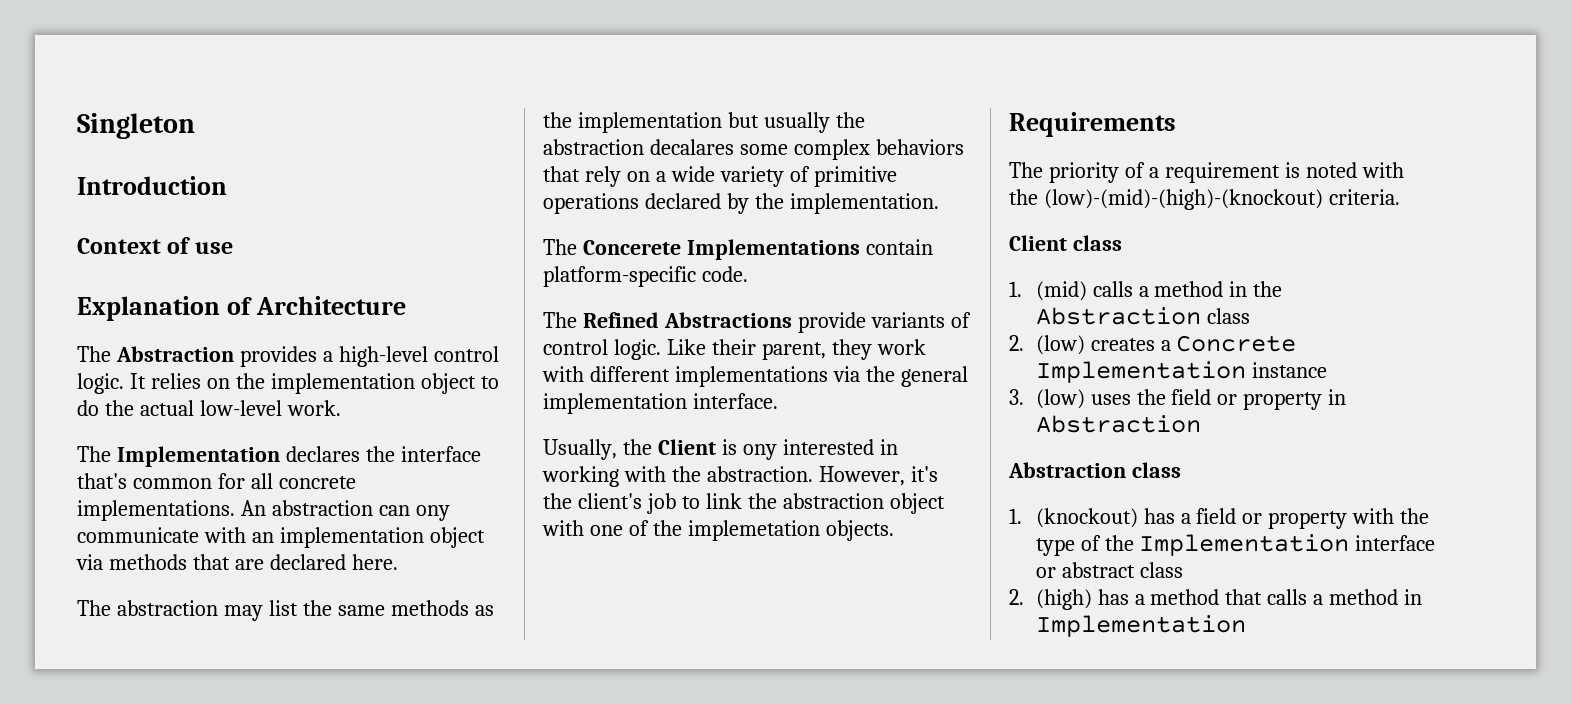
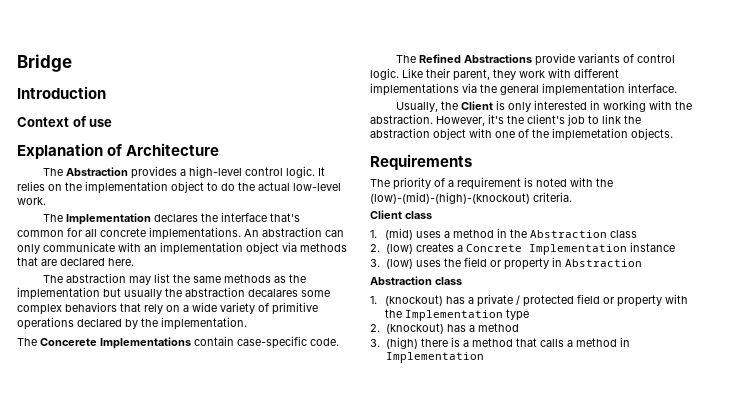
- Singleton
+ Bridge
- An abstraction can ony communicate with an implementation object via methods that are declared here.
+ An abstraction can only communicate with an implementation object via methods that are declared here.
- The Concerete Implementations contain platform-specific code.
+ The Concerete Implementations contain case-specific code.
- Usually, the Client is ony interested in working with the abstraction.
+ Usually, the Client is only interested in working with the abstraction.
- 1. (mid) calls a method in the Abstraction class
+ 1. (mid) uses a method in the Abstraction class
- 1. (knockout) has a field or property with the type of the Implementation interface or abstract class
- 2. (high) has a method that calls a method in Implementation
+ 1. (knockout) has a private / protected field or property with the Implementation type
+ 2. (knockout) has a method
+ 3. (high) there is a method that calls a method in Implementation

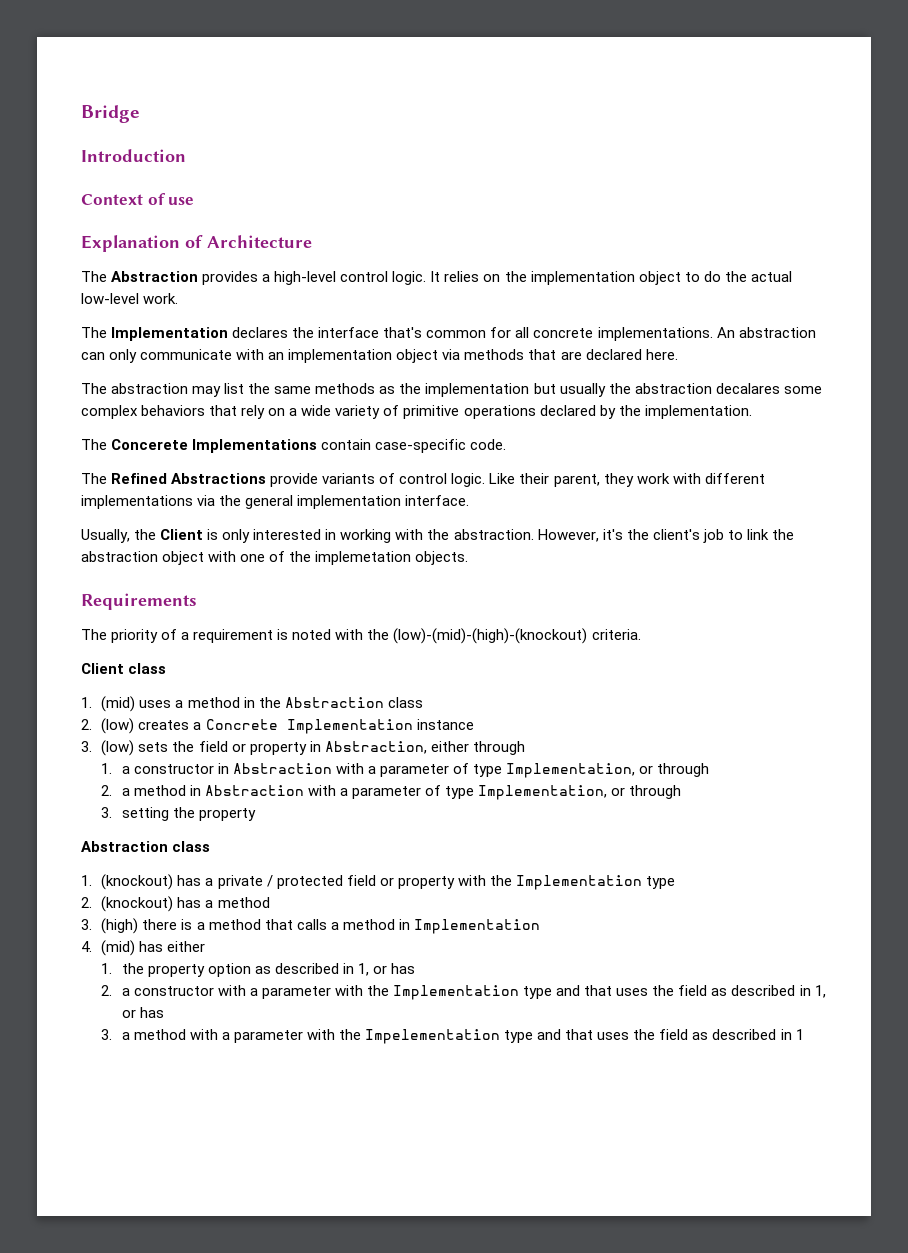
- 3. (low) uses the field or property in Abstraction
+ 3. (low) sets the field or property in Abstraction, either through
+ 1. a constructor in Abstraction with a parameter of type Implementation, or through
+ 2. a method in Abstraction with a parameter of type Implementation, or through
+ 3. setting the property
+ 4. (mid) has either
+ 1. the property option as described in 1, or has
+ 2. a constructor with a parameter with the Implementation type and that uses the field as described in 1, or has
+ 3. a method with a parameter with the Impelementation type and that uses the field as described in 1

